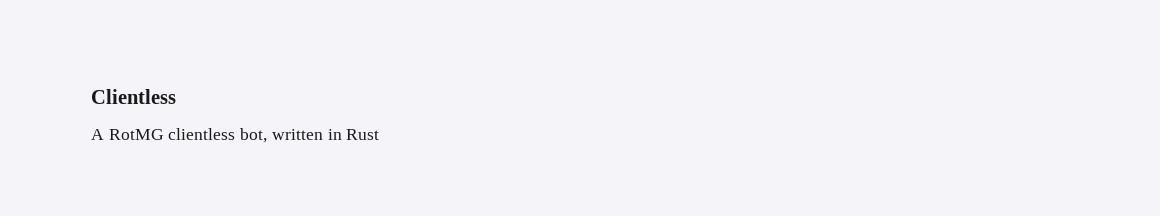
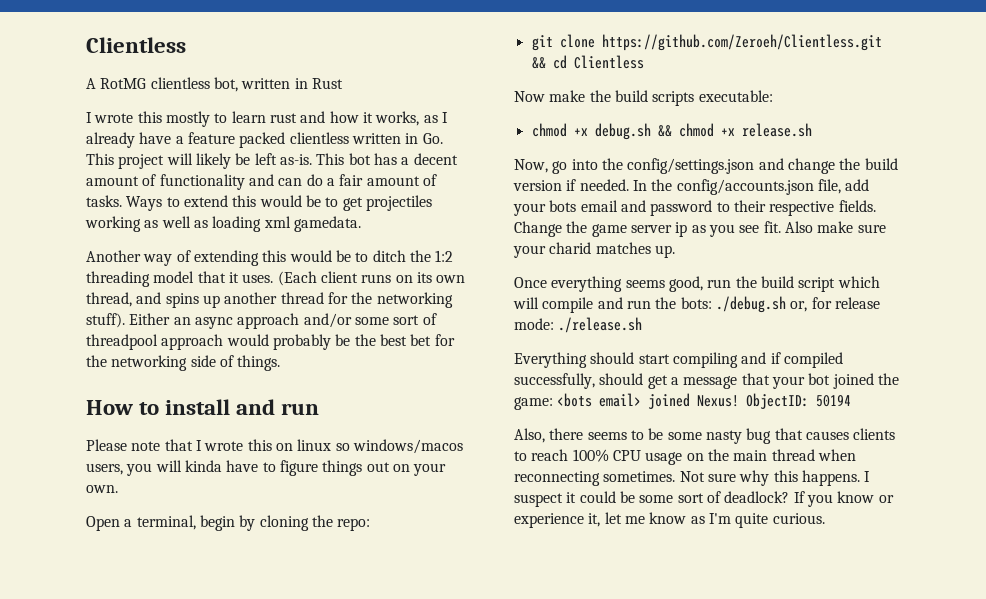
+ I wrote this mostly to learn rust and how it works, as I already have a feature packed clientless written in Go. This project will likely be left as-is. This bot has a decent amount of functionality and can do a fair amount of tasks. Ways to extend this would be to get projectiles working as well as loading xml gamedata.
+ Another way of extending this would be to ditch the 1:2 threading model that it uses. (Each client runs on its own thread, and spins up another thread for the networking stuff). Either an async approach and/or some sort of threadpool approach would probably be the best bet for the networking side of things.
+ How to install and run
+ Please note that I wrote this on linux so windows/macos users, you will kinda have to figure things out on your own.
+ Open a terminal, begin by cloning the repo:
+ git clone https://github.com/Zeroeh/Clientless.git && cd Clientless
+ Now make the build scripts executable:
+ chmod +x debug.sh && chmod +x release.sh
+ Now, go into the config/settings.json and change the build version if needed. In the config/accounts.json file, add your bots email and password to their respective fields. Change the game server ip as you see fit. Also make sure your charid matches up.
+ Once everything seems good, run the build script which will compile and run the bots: ./debug.sh or, for release mode: ./release.sh
+ Everything should start compiling and if compiled successfully, should get a message that your bot joined the game: <bots email> joined Nexus! ObjectID: 50194
+ Also, there seems to be some nasty bug that causes clients to reach 100% CPU usage on the main thread when reconnecting sometimes. Not sure why this happens. I suspect it could be some sort of deadlock? If you know or experience it, let me know as I'm quite curious.

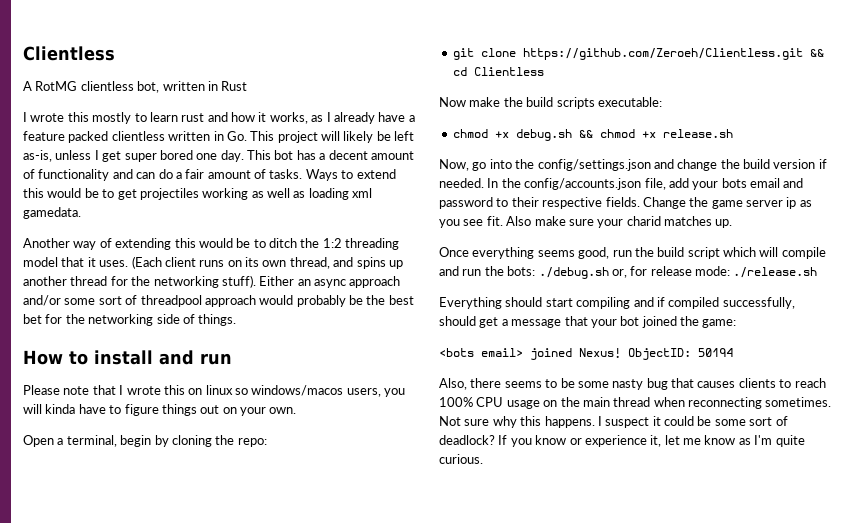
- I wrote this mostly to learn rust and how it works, as I already have a feature packed clientless written in Go. This project will likely be left as-is.
+ I wrote this mostly to learn rust and how it works, as I already have a feature packed clientless written in Go. This project will likely be left as-is, unless I get super bored one day.
- Everything should start compiling and if compiled successfully, should get a message that your bot joined the game: <bots email> joined Nexus!
+ Everything should start compiling and if compiled successfully, should get a message that your bot joined the game:
+ <bots email> joined Nexus!

